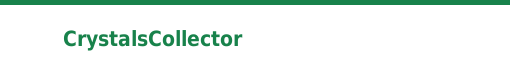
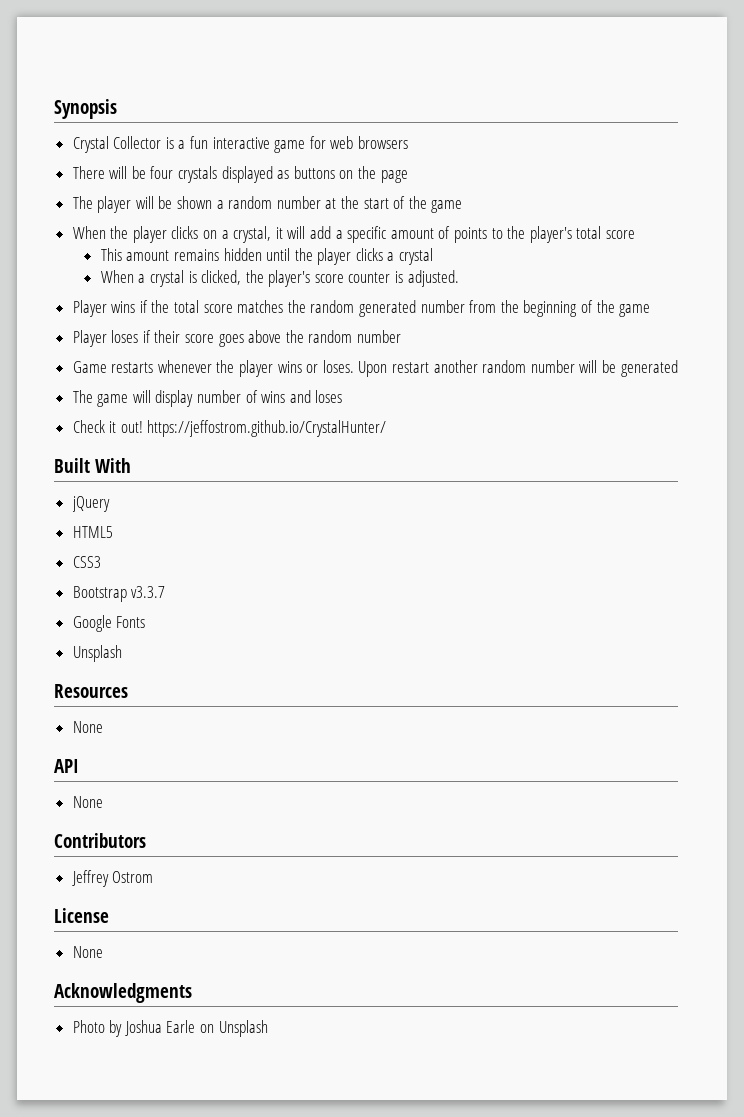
- CrystalsCollector
+ Synopsis
+ Crystal Collector is a fun interactive game for web browsers
+ There will be four crystals displayed as buttons on the page
+ The player will be shown a random number at the start of the game
+ When the player clicks on a crystal, it will add a specific amount of points to the player's total score
+ This amount remains hidden until the player clicks a crystal
+ When a crystal is clicked, the player's score counter is adjusted.
+ Player wins if the total score matches the random generated number from the beginning of the game
+ Player loses if their score goes above the random number
+ Game restarts whenever the player wins or loses. Upon restart another random number will be generated
+ The game will display number of wins and loses
+ Check it out! https://jeffostrom.github.io/CrystalHunter/
+ Built With
+ jQuery
+ HTML5
+ CSS3
+ Bootstrap v3.3.7
+ Google Fonts
+ Unsplash
+ Resources
+ None
+ API
+ None
+ Contributors
+ Jeffrey Ostrom
+ License
+ None
+ Acknowledgments
+ Photo by Joshua Earle on Unsplash

